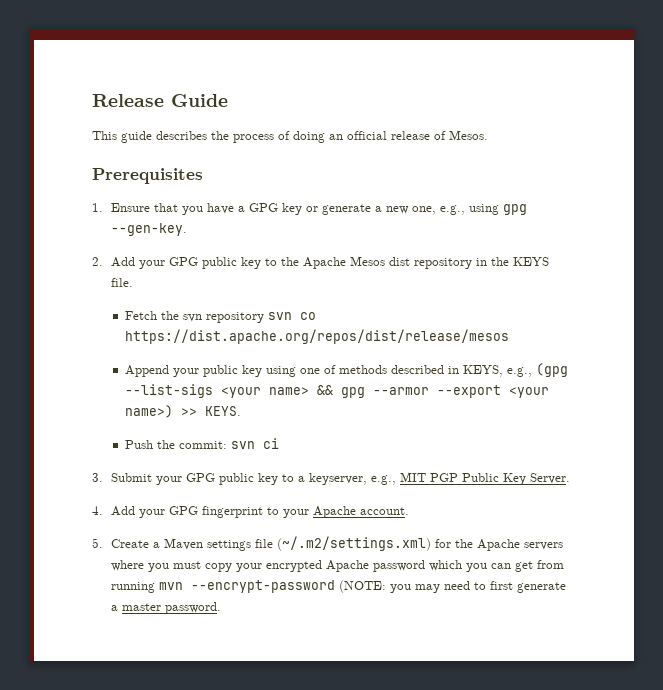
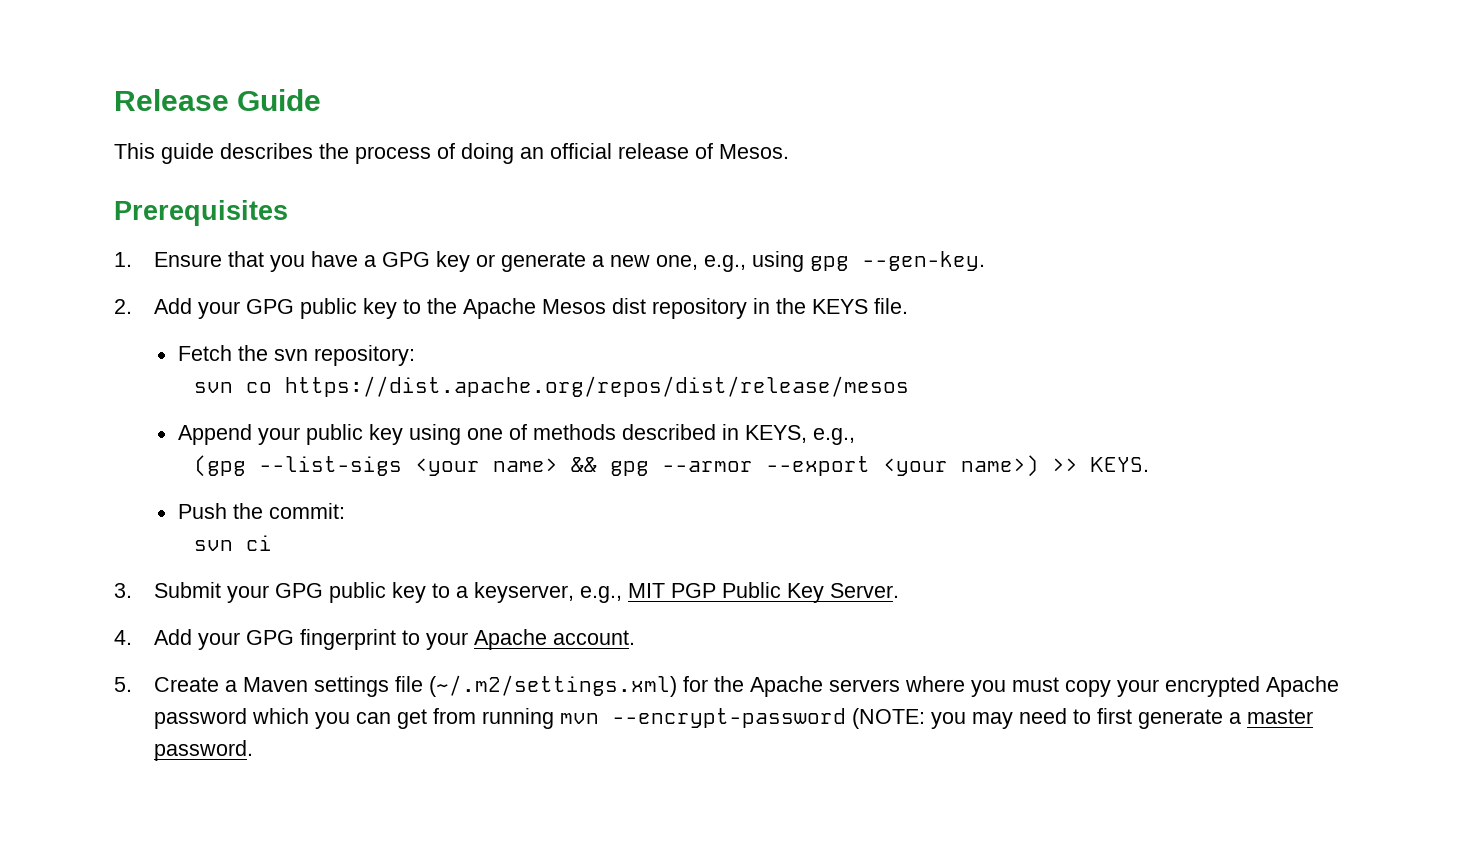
- Fetch the svn repository svn co https://dist.apache.org/repos/dist/release/mesos
+ Fetch the svn repository:
+ svn co https://dist.apache.org/repos/dist/release/mesos
- Append your public key using one of methods described in KEYS, e.g., (gpg --list-sigs <your name> && gpg --armor --export <your name>) >> KEYS.
+ Append your public key using one of methods described in KEYS, e.g.,
+ (gpg --list-sigs <your name> && gpg --armor --export <your name>) >> KEYS.
- Push the commit: svn ci
+ Push the commit:
+ svn ci

